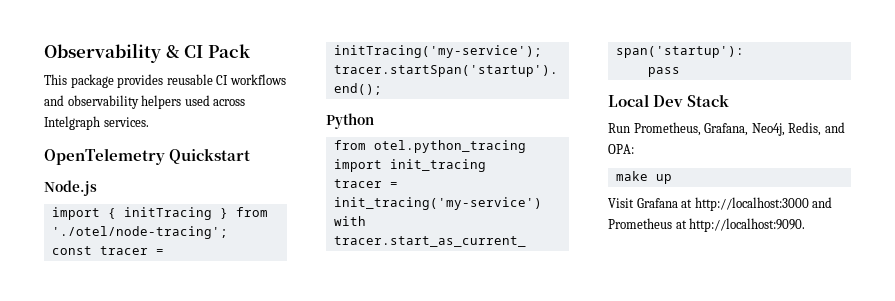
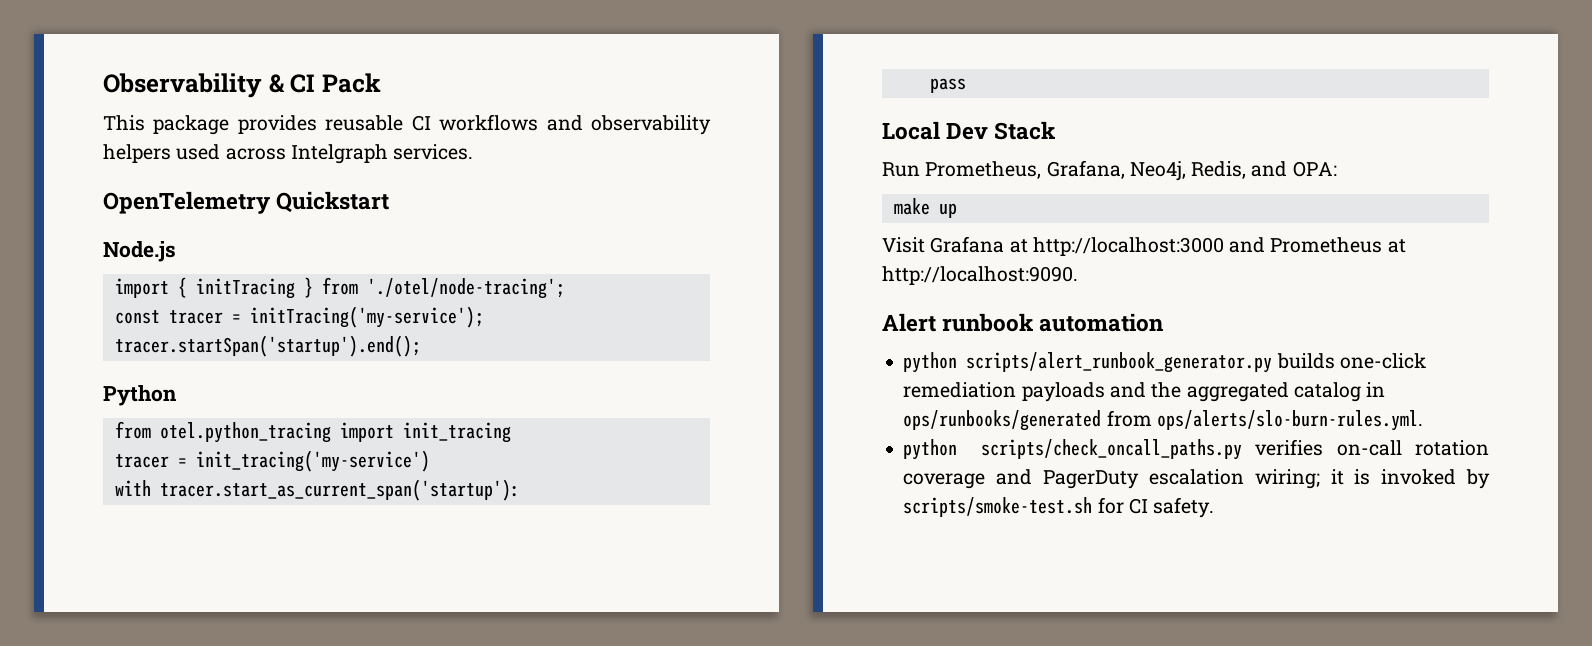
+ Alert runbook automation
+ python scripts/alert_runbook_generator.py builds one-click remediation payloads and the aggregated catalog in ops/runbooks/generated from ops/alerts/slo-burn-rules.yml.
+ python scripts/check_oncall_paths.py verifies on-call rotation coverage and PagerDuty escalation wiring; it is invoked by scripts/smoke-test.sh for CI safety.

